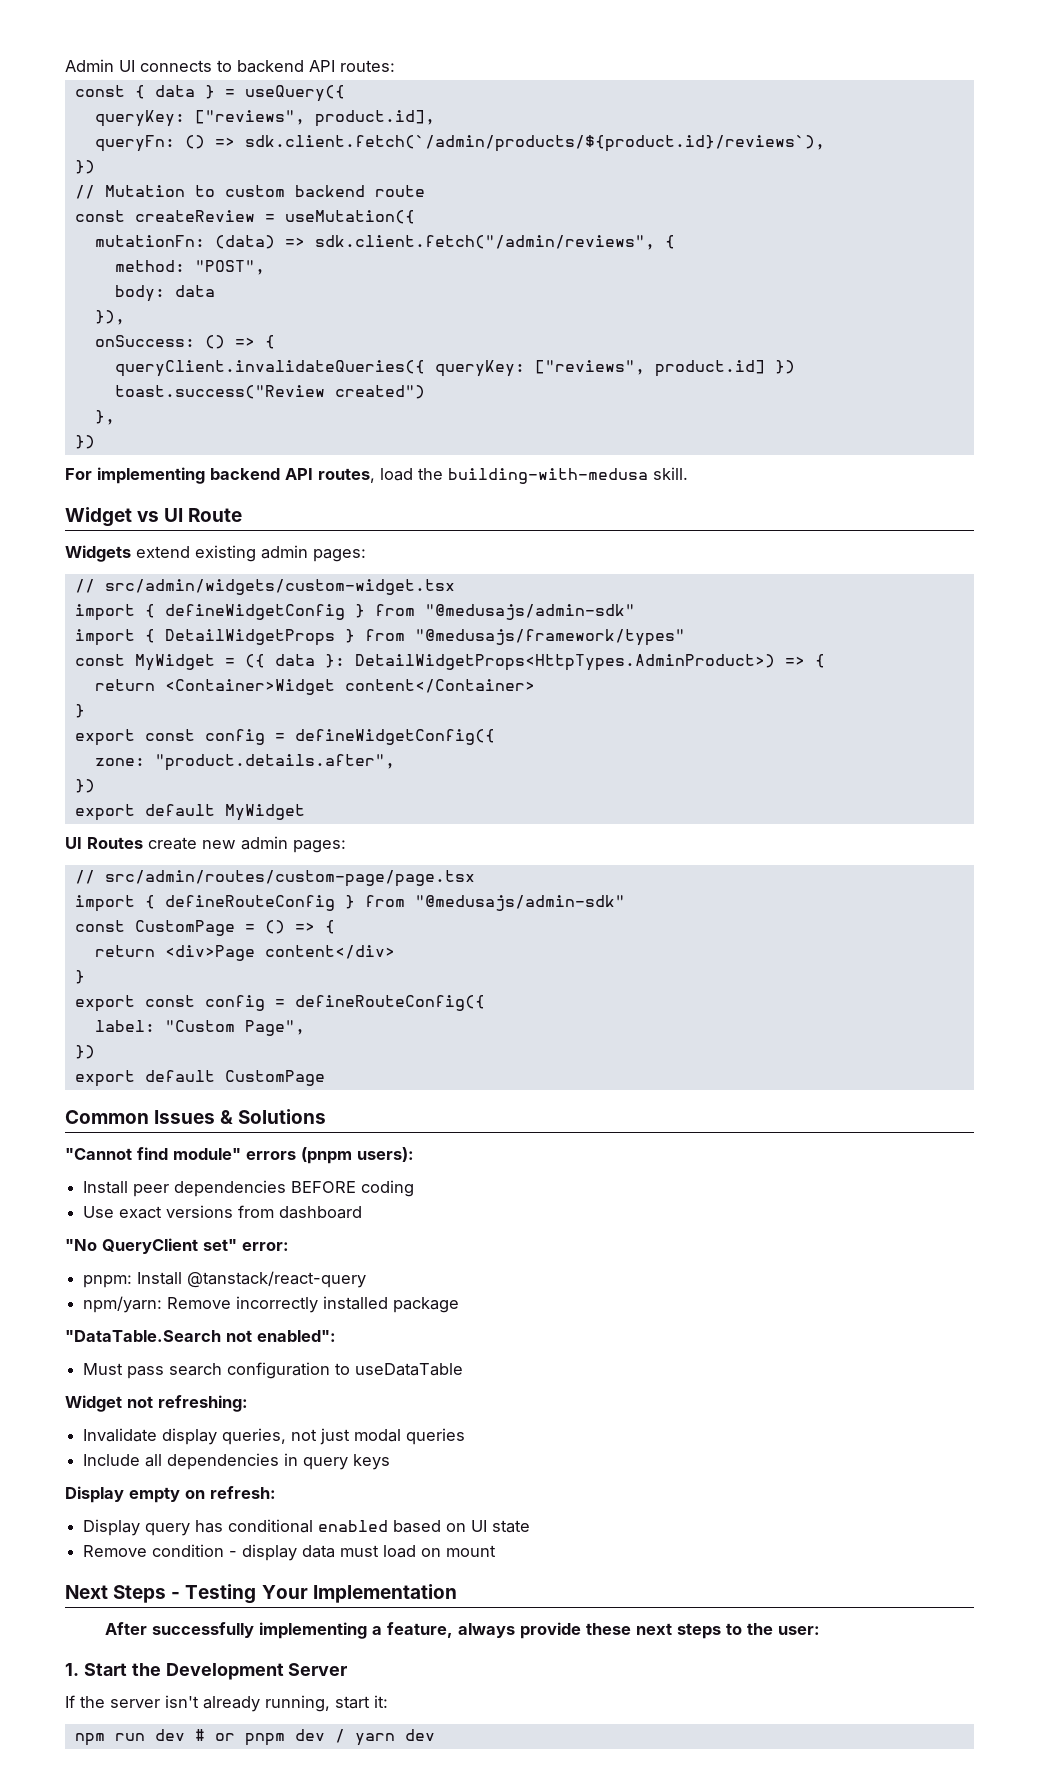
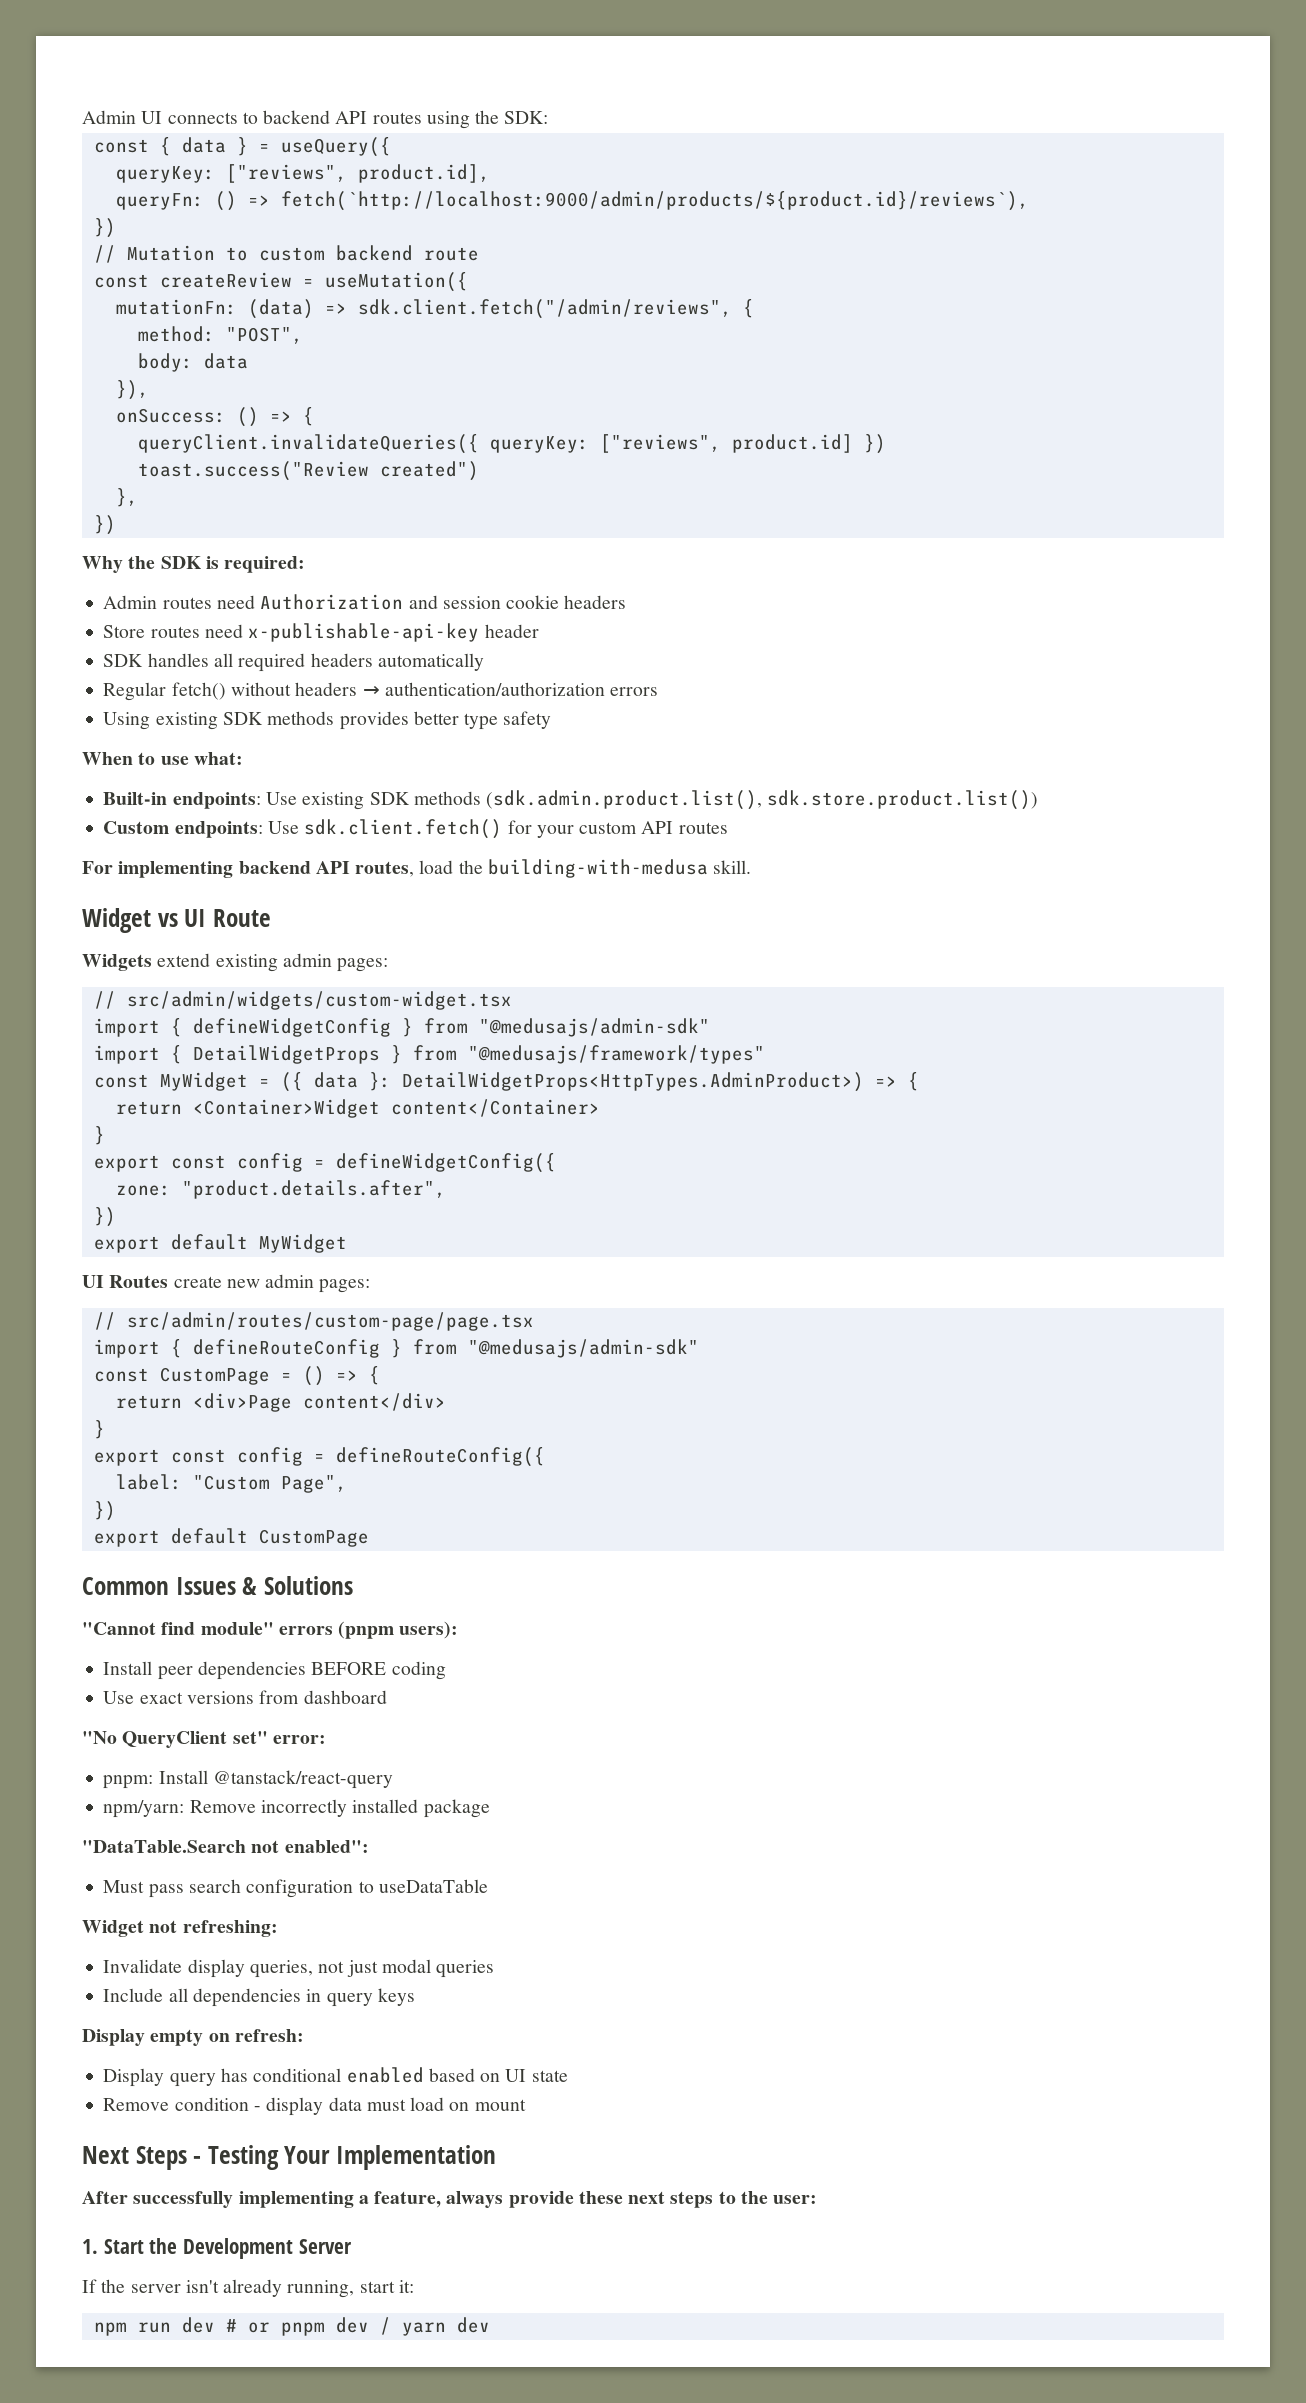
- Admin UI connects to backend API routes:
+ Admin UI connects to backend API routes using the SDK:
- queryFn: () => sdk.client.fetch(`/admin/products/${product.id}/reviews`),
+ queryFn: () => fetch(`http://localhost:9000/admin/products/${product.id}/reviews`),
+ Why the SDK is required:
+ Admin routes need Authorization and session cookie headers
+ Store routes need x-publishable-api-key header
+ SDK handles all required headers automatically
+ Regular fetch() without headers → authentication/authorization errors
+ Using existing SDK methods provides better type safety
+ When to use what:
+ Built-in endpoints: Use existing SDK methods (sdk.admin.product.list(), sdk.store.product.list())
+ Custom endpoints: Use sdk.client.fetch() for your custom API routes

